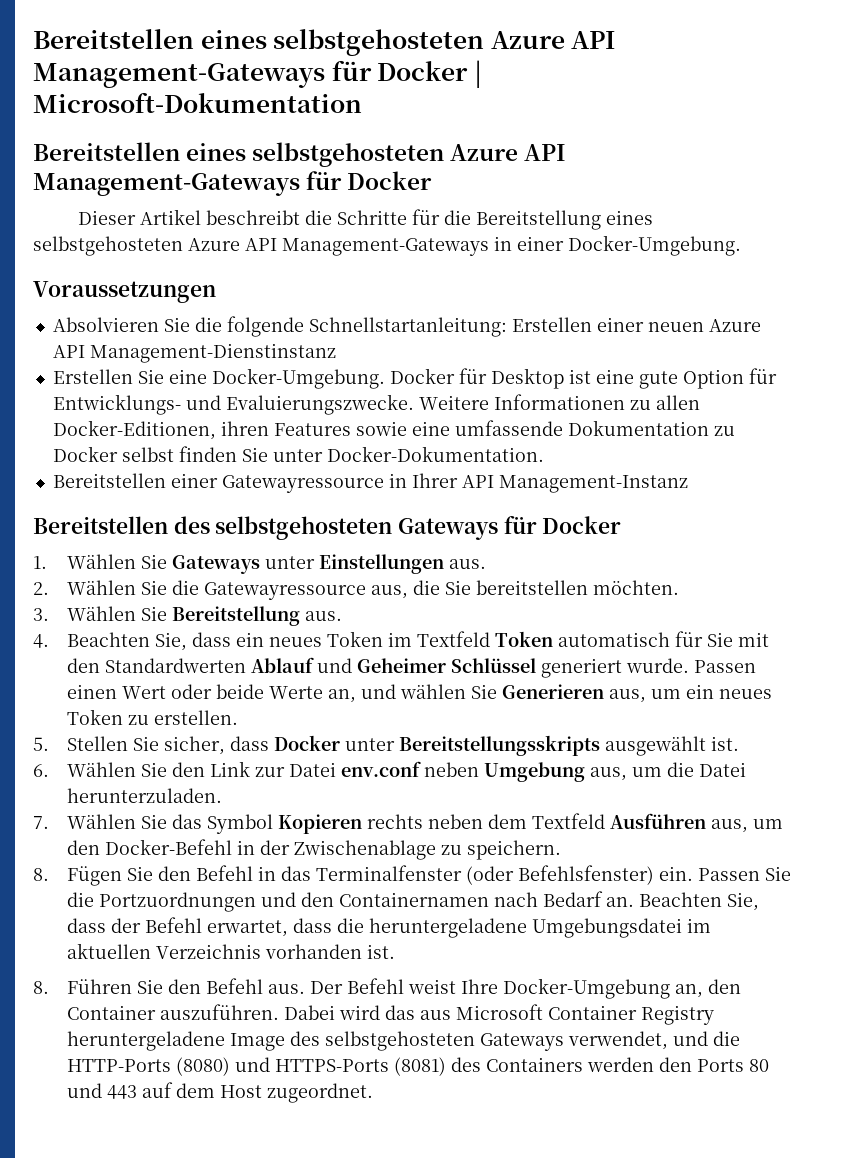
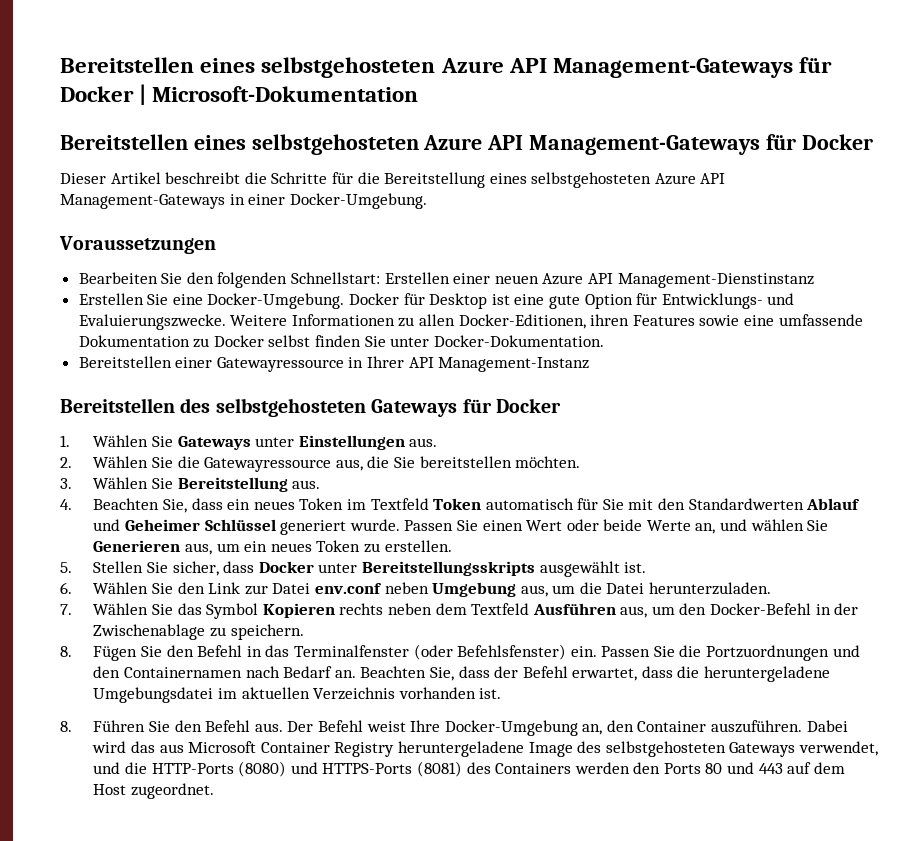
- Absolvieren Sie die folgende Schnellstartanleitung: Erstellen einer neuen Azure API Management-Dienstinstanz
+ Bearbeiten Sie den folgenden Schnellstart: Erstellen einer neuen Azure API Management-Dienstinstanz
- Passen einen Wert oder beide Werte an, und wählen Sie Generieren aus, um ein neues Token zu erstellen.
+ Passen Sie einen Wert oder beide Werte an, und wählen Sie Generieren aus, um ein neues Token zu erstellen.

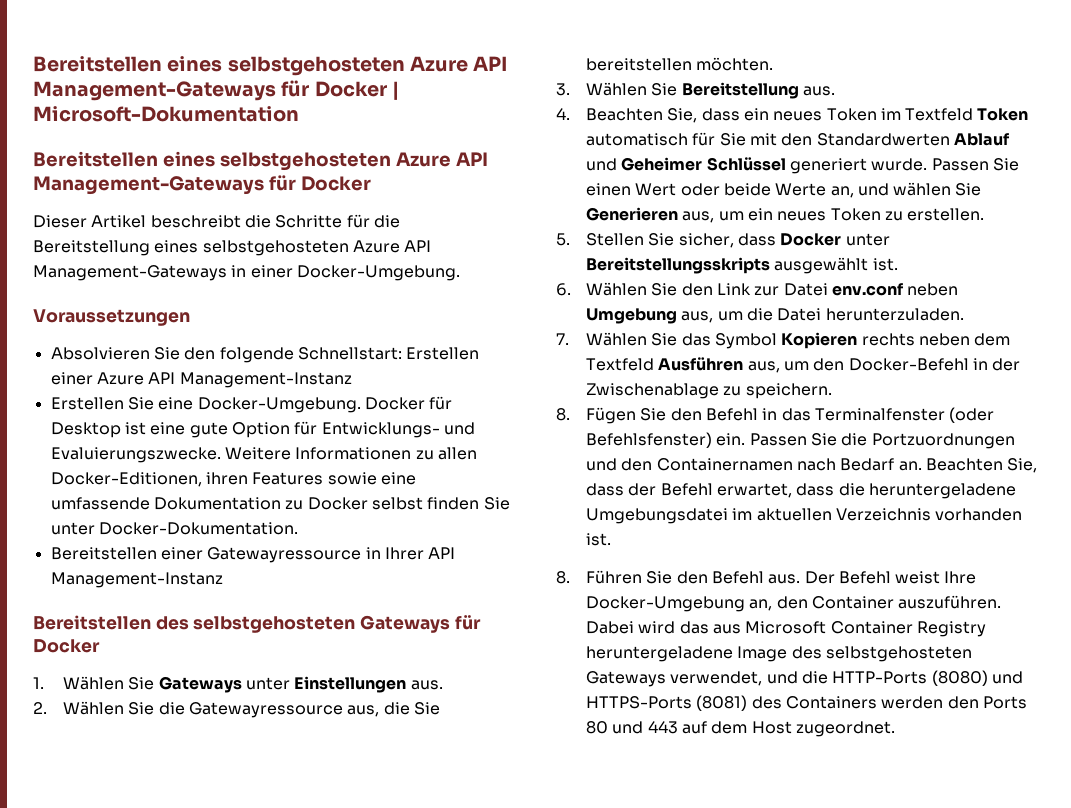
- Bearbeiten Sie den folgenden Schnellstart: Erstellen einer neuen Azure API Management-Dienstinstanz
+ Absolvieren Sie den folgende Schnellstart: Erstellen einer Azure API Management-Instanz

